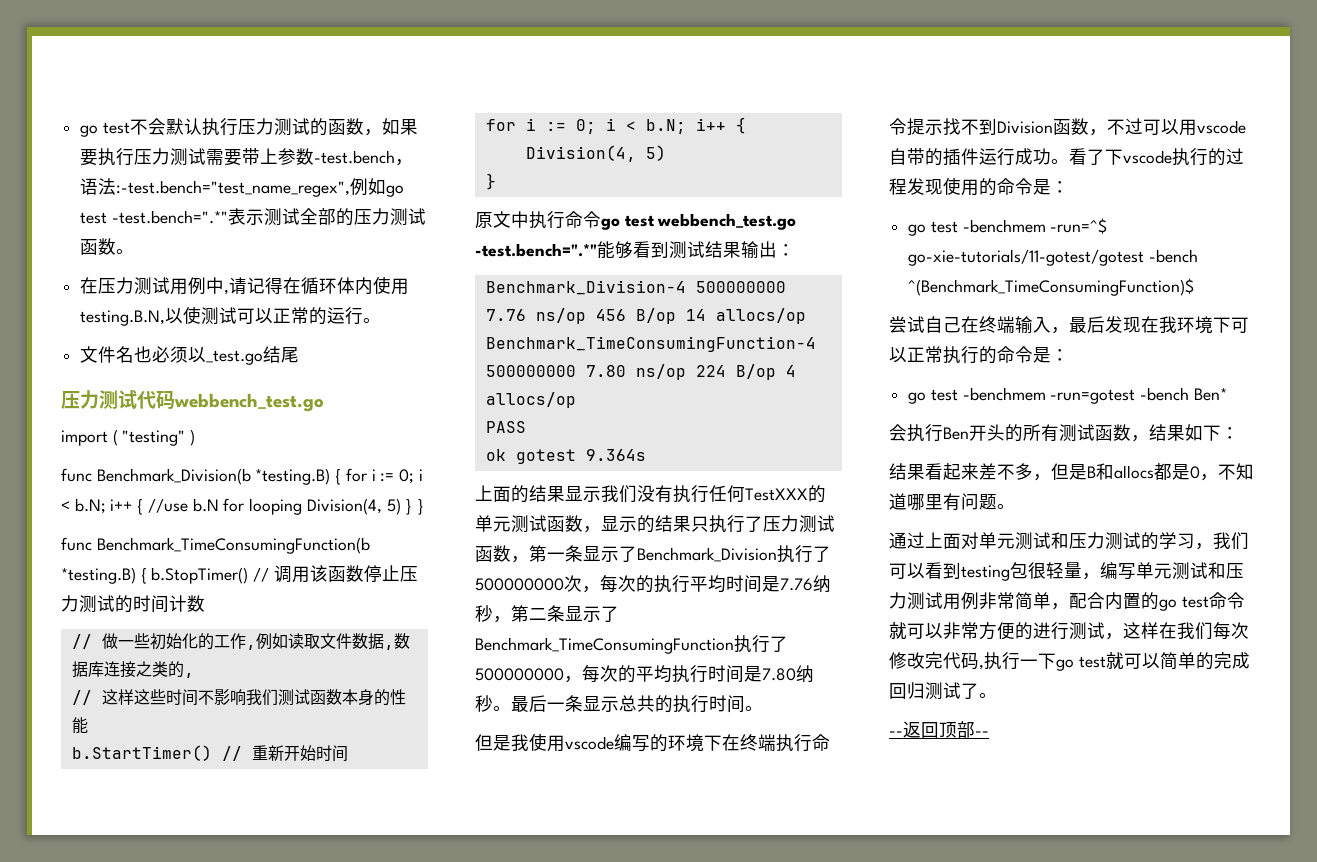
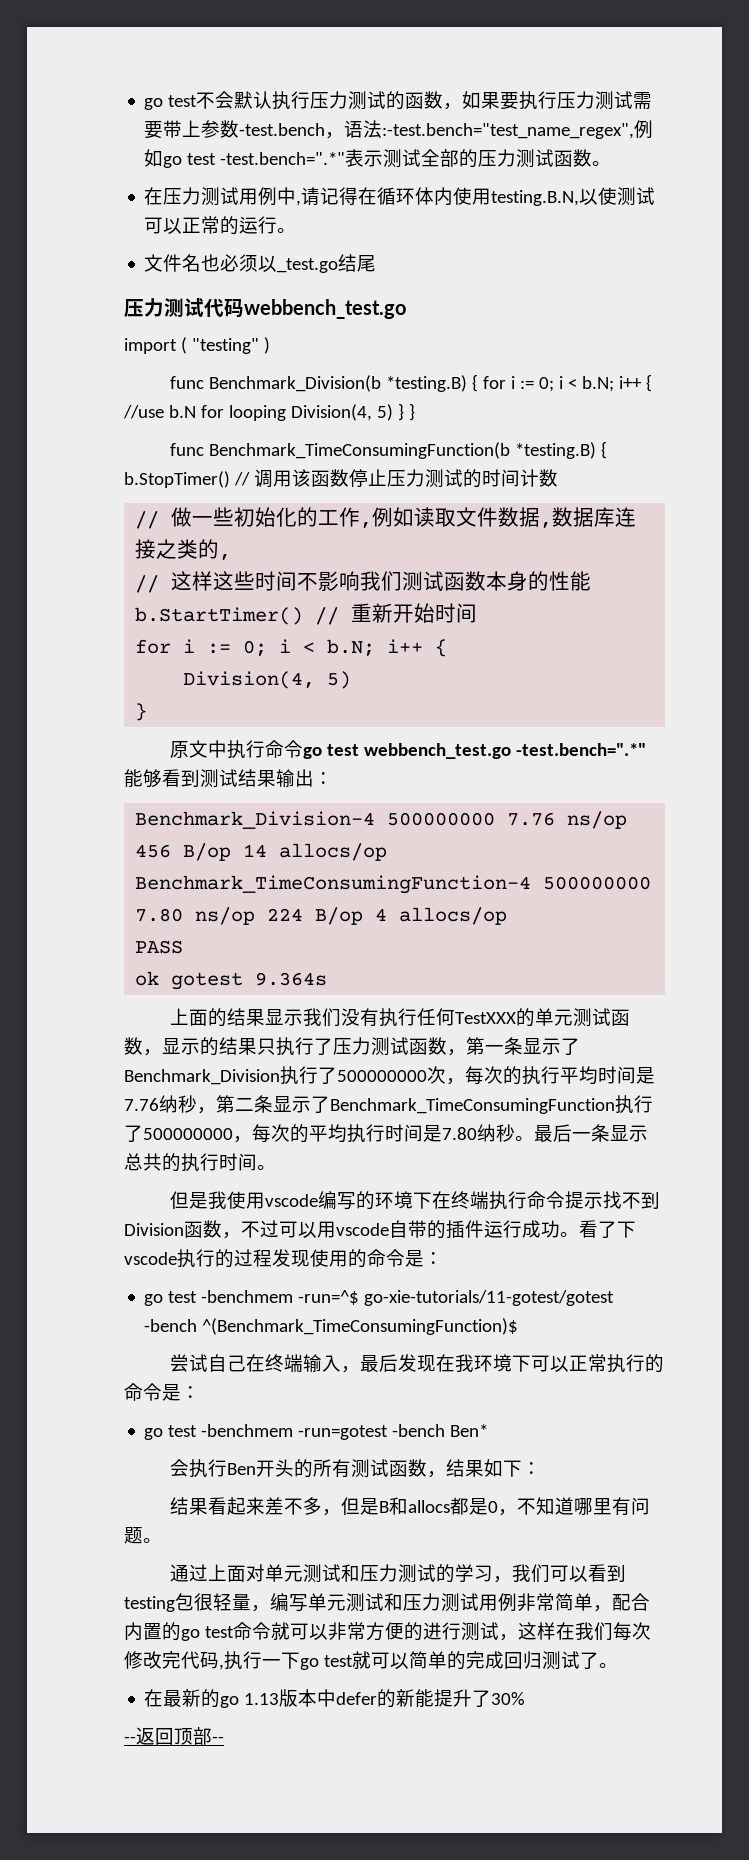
+ 在最新的go 1.13版本中defer的新能提升了30%

